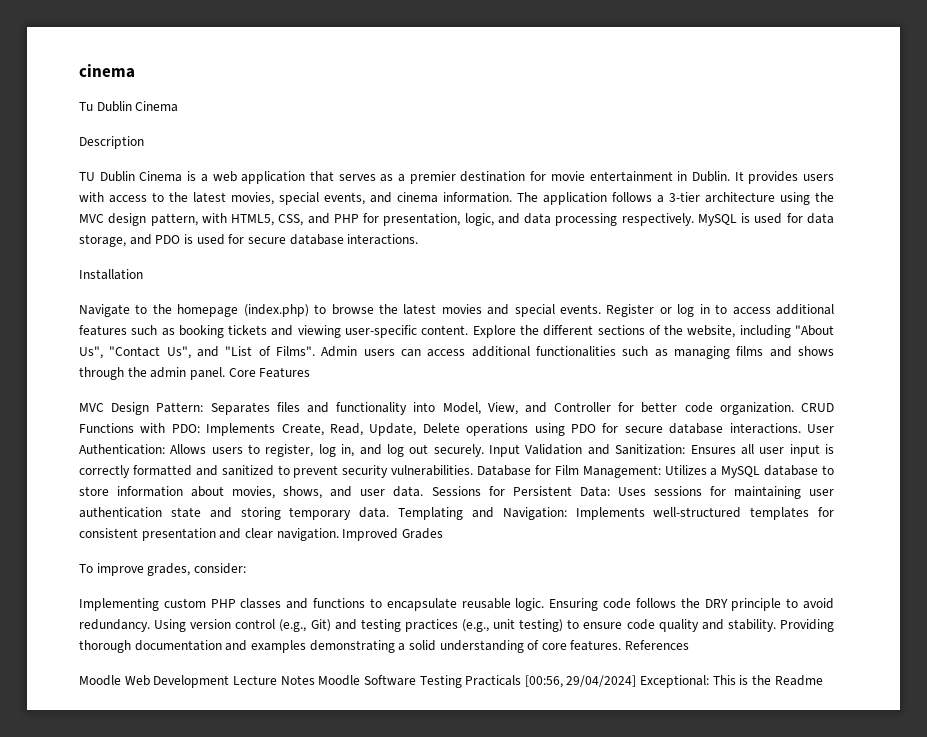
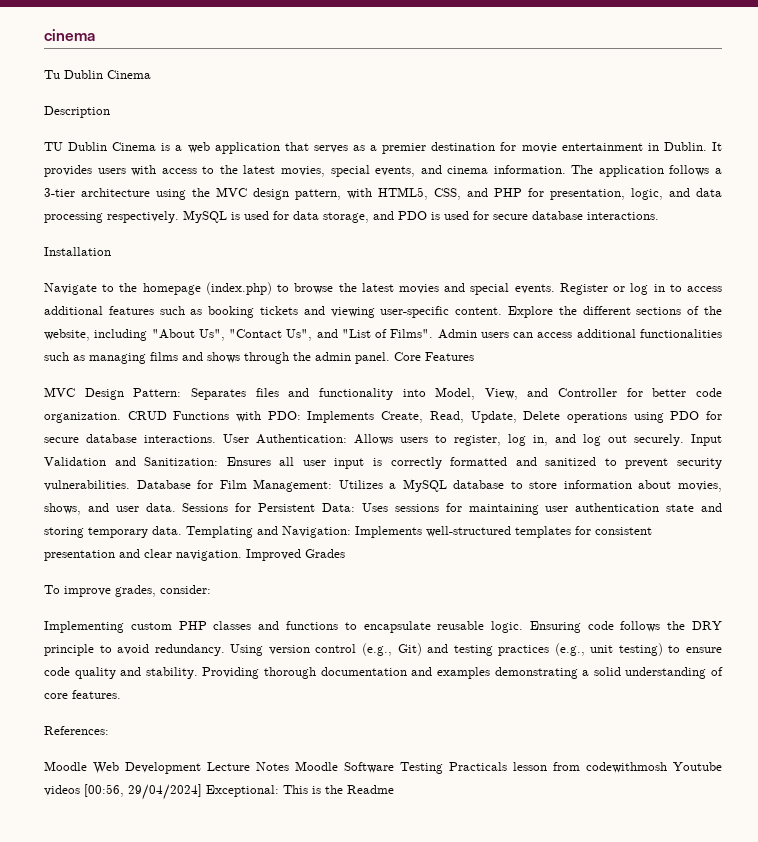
- Providing thorough documentation and examples demonstrating a solid understanding of core features. References
+ Providing thorough documentation and examples demonstrating a solid understanding of core features.
+ References:
- Moodle Web Development Lecture Notes Moodle Software Testing Practicals [00:56, 29/04/2024] Exceptional: This is the Readme
+ Moodle Web Development Lecture Notes Moodle Software Testing Practicals lesson from codewithmosh Youtube videos [00:56, 29/04/2024] Exceptional: This is the Readme

